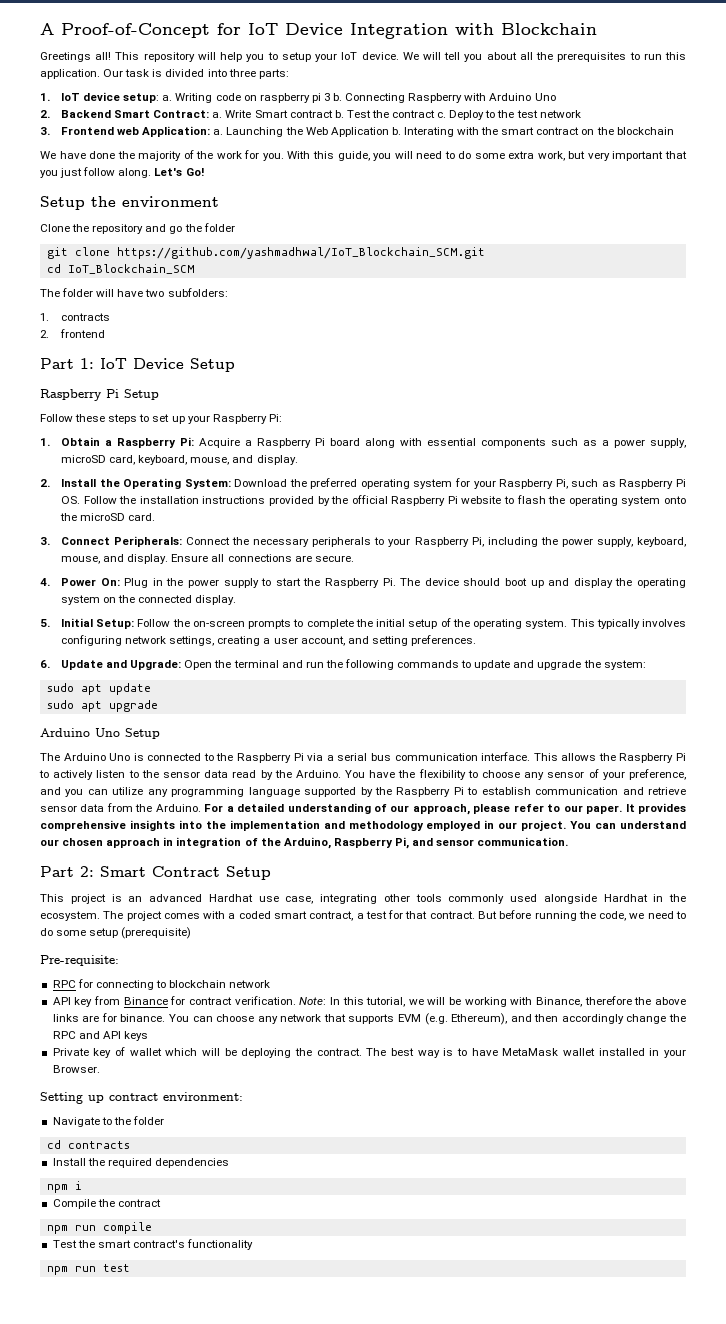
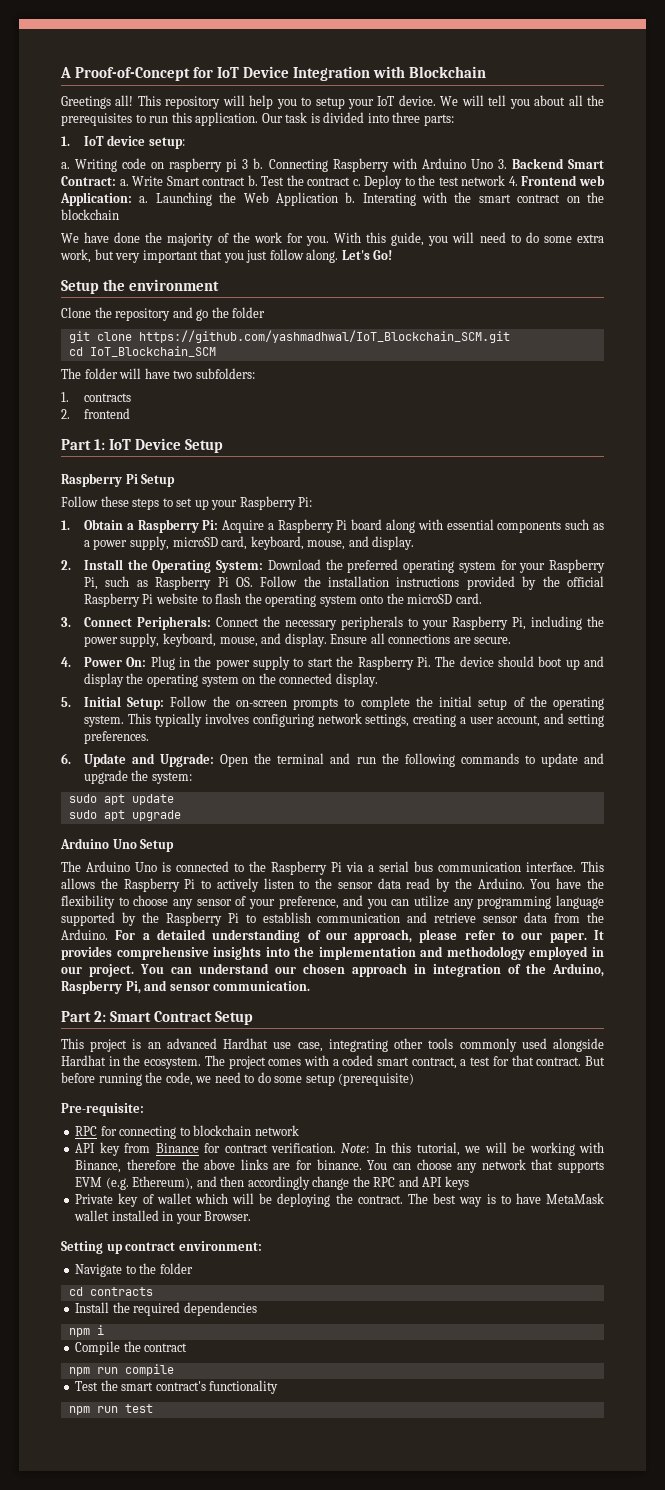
- 1. IoT device setup: a.
+ 1. IoT device setup:
+ a.
- Connecting Raspberry with Arduino Uno
- 2. Backend Smart Contract: a.
+ Connecting Raspberry with Arduino Uno 3. Backend Smart Contract: a.
- Deploy to the test network
- 3. Frontend web Application: a.
+ Deploy to the test network 4. Frontend web Application: a.

